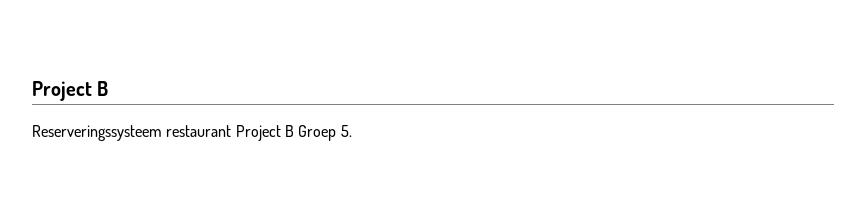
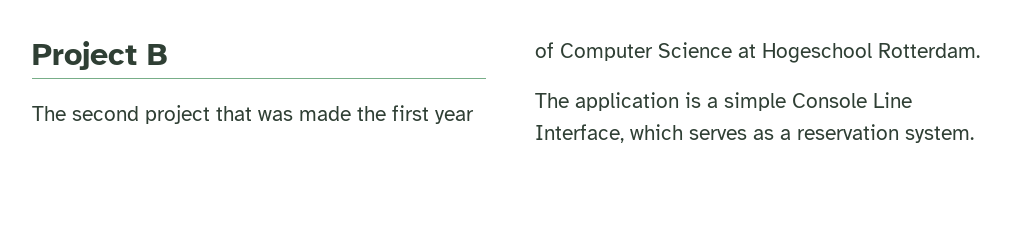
- Reserveringssysteem restaurant Project B Groep 5.
+ The second project that was made the first year of Computer Science at Hogeschool Rotterdam.
+ The application is a simple Console Line Interface, which serves as a reservation system.

